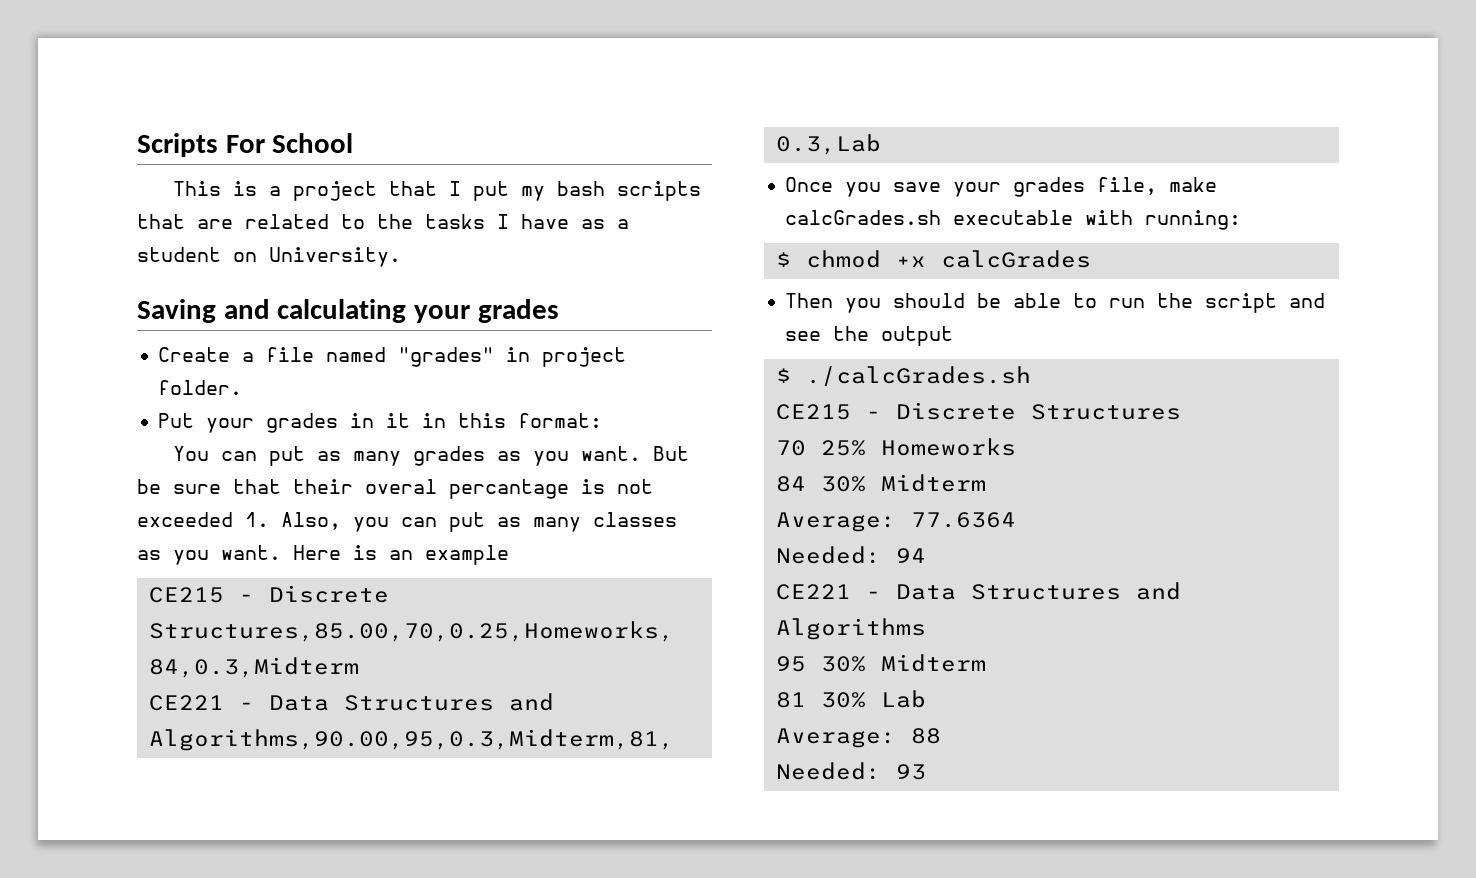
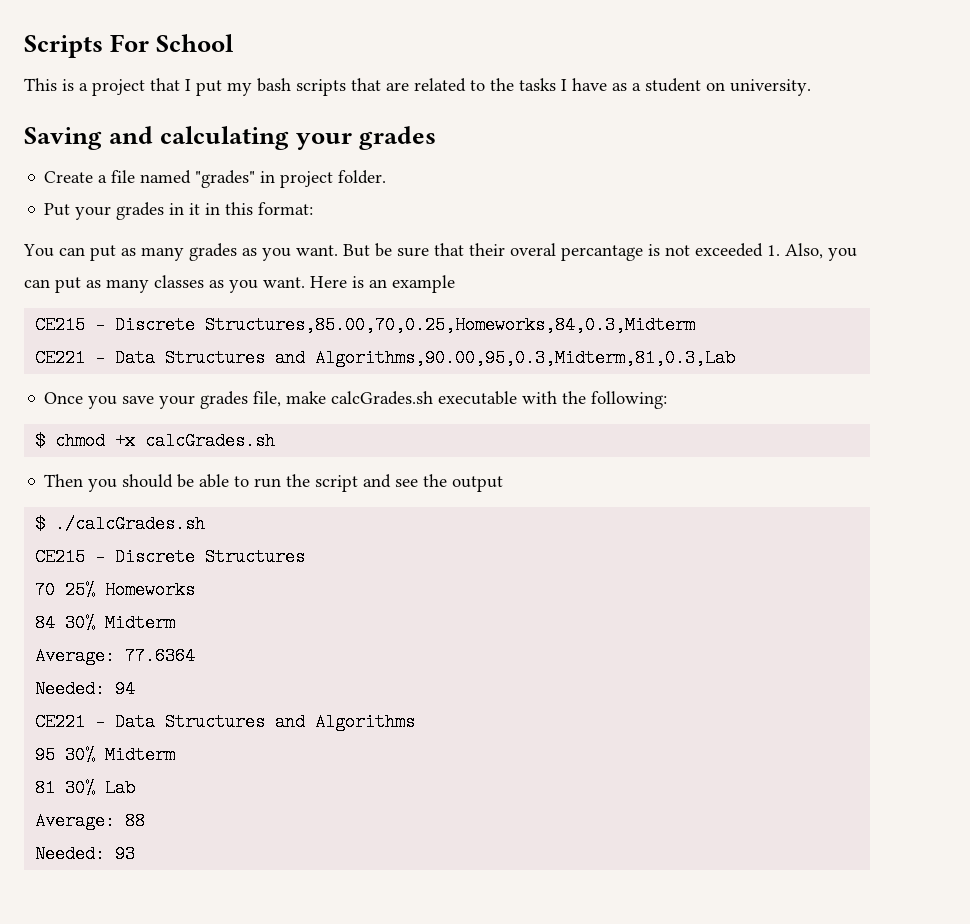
- This is a project that I put my bash scripts that are related to the tasks I have as a student on University.
+ This is a project that I put my bash scripts that are related to the tasks I have as a student on university.
- Once you save your grades file, make calcGrades.sh executable with running:
+ Once you save your grades file, make calcGrades.sh executable with the following:
- $ chmod +x calcGrades
+ $ chmod +x calcGrades.sh

